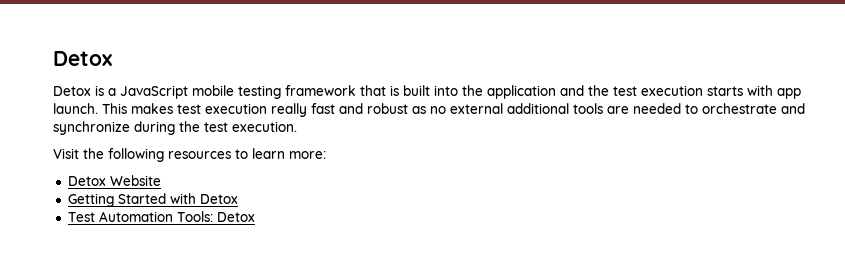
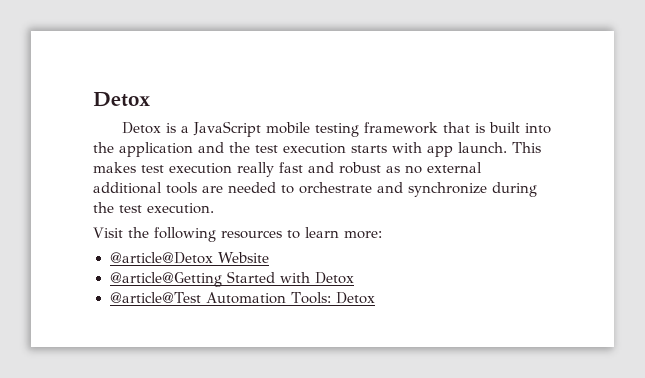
- Detox Website
+ @article@Detox Website
- Getting Started with Detox
+ @article@Getting Started with Detox
- Test Automation Tools: Detox
+ @article@Test Automation Tools: Detox

